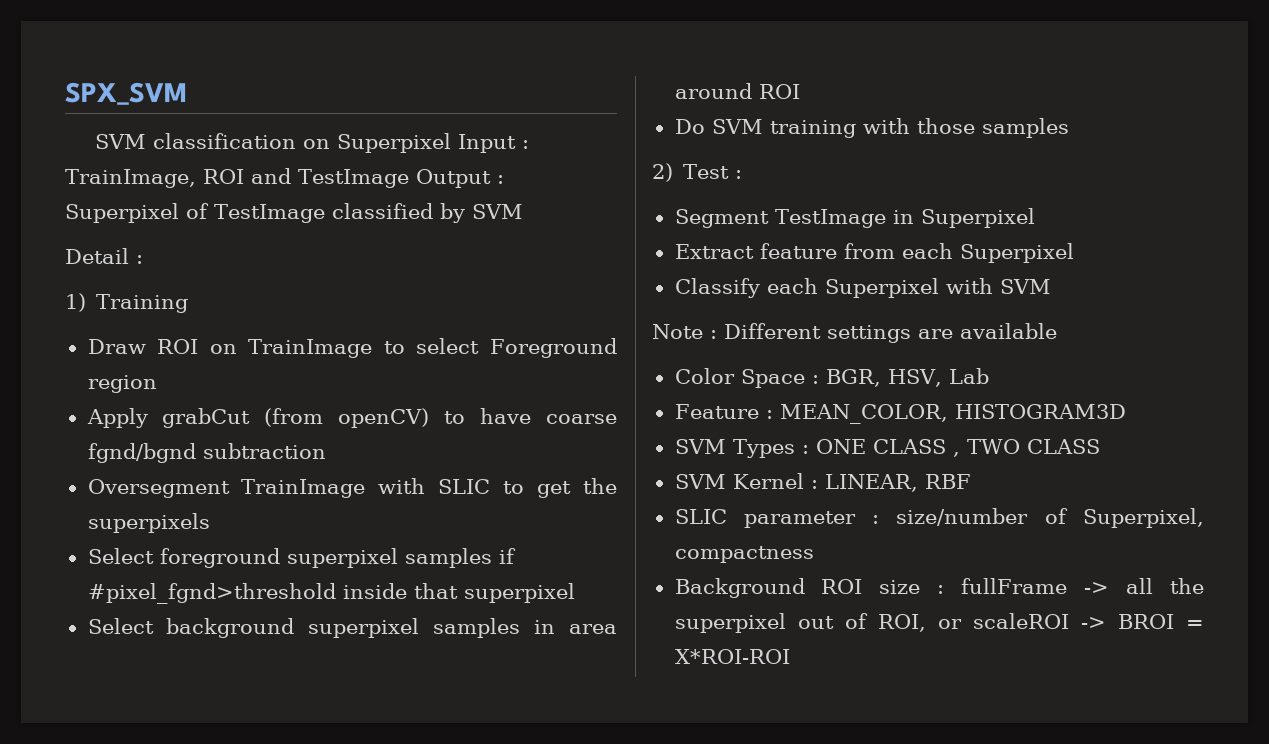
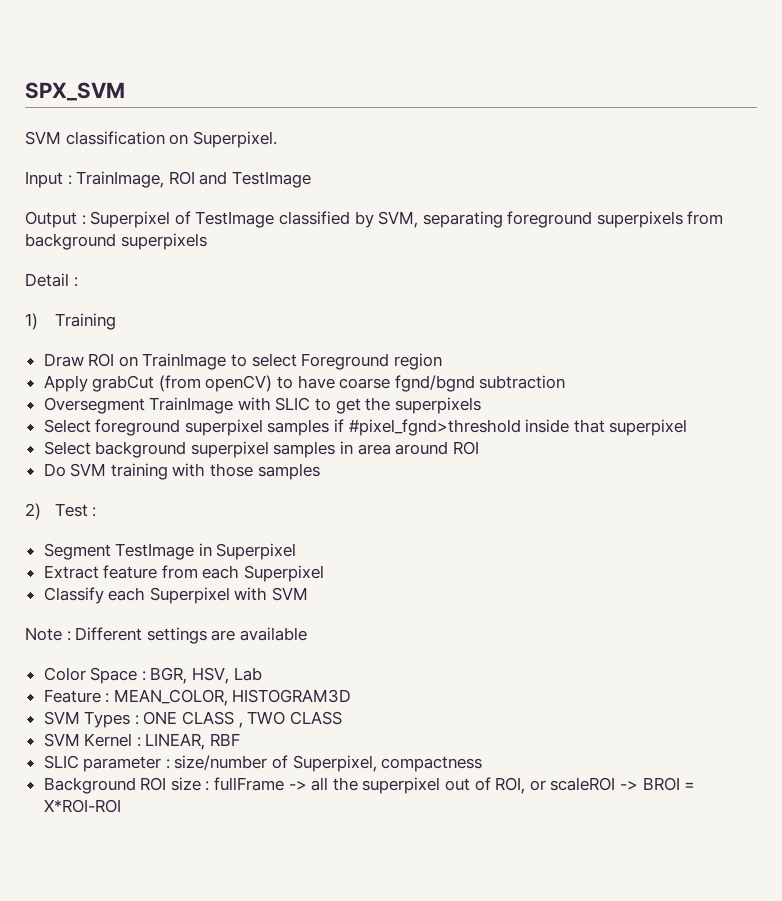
- SVM classification on Superpixel Input : TrainImage, ROI and TestImage Output : Superpixel of TestImage classified by SVM
+ SVM classification on Superpixel.
+ Input : TrainImage, ROI and TestImage
+ Output : Superpixel of TestImage classified by SVM, separating foreground superpixels from background superpixels

